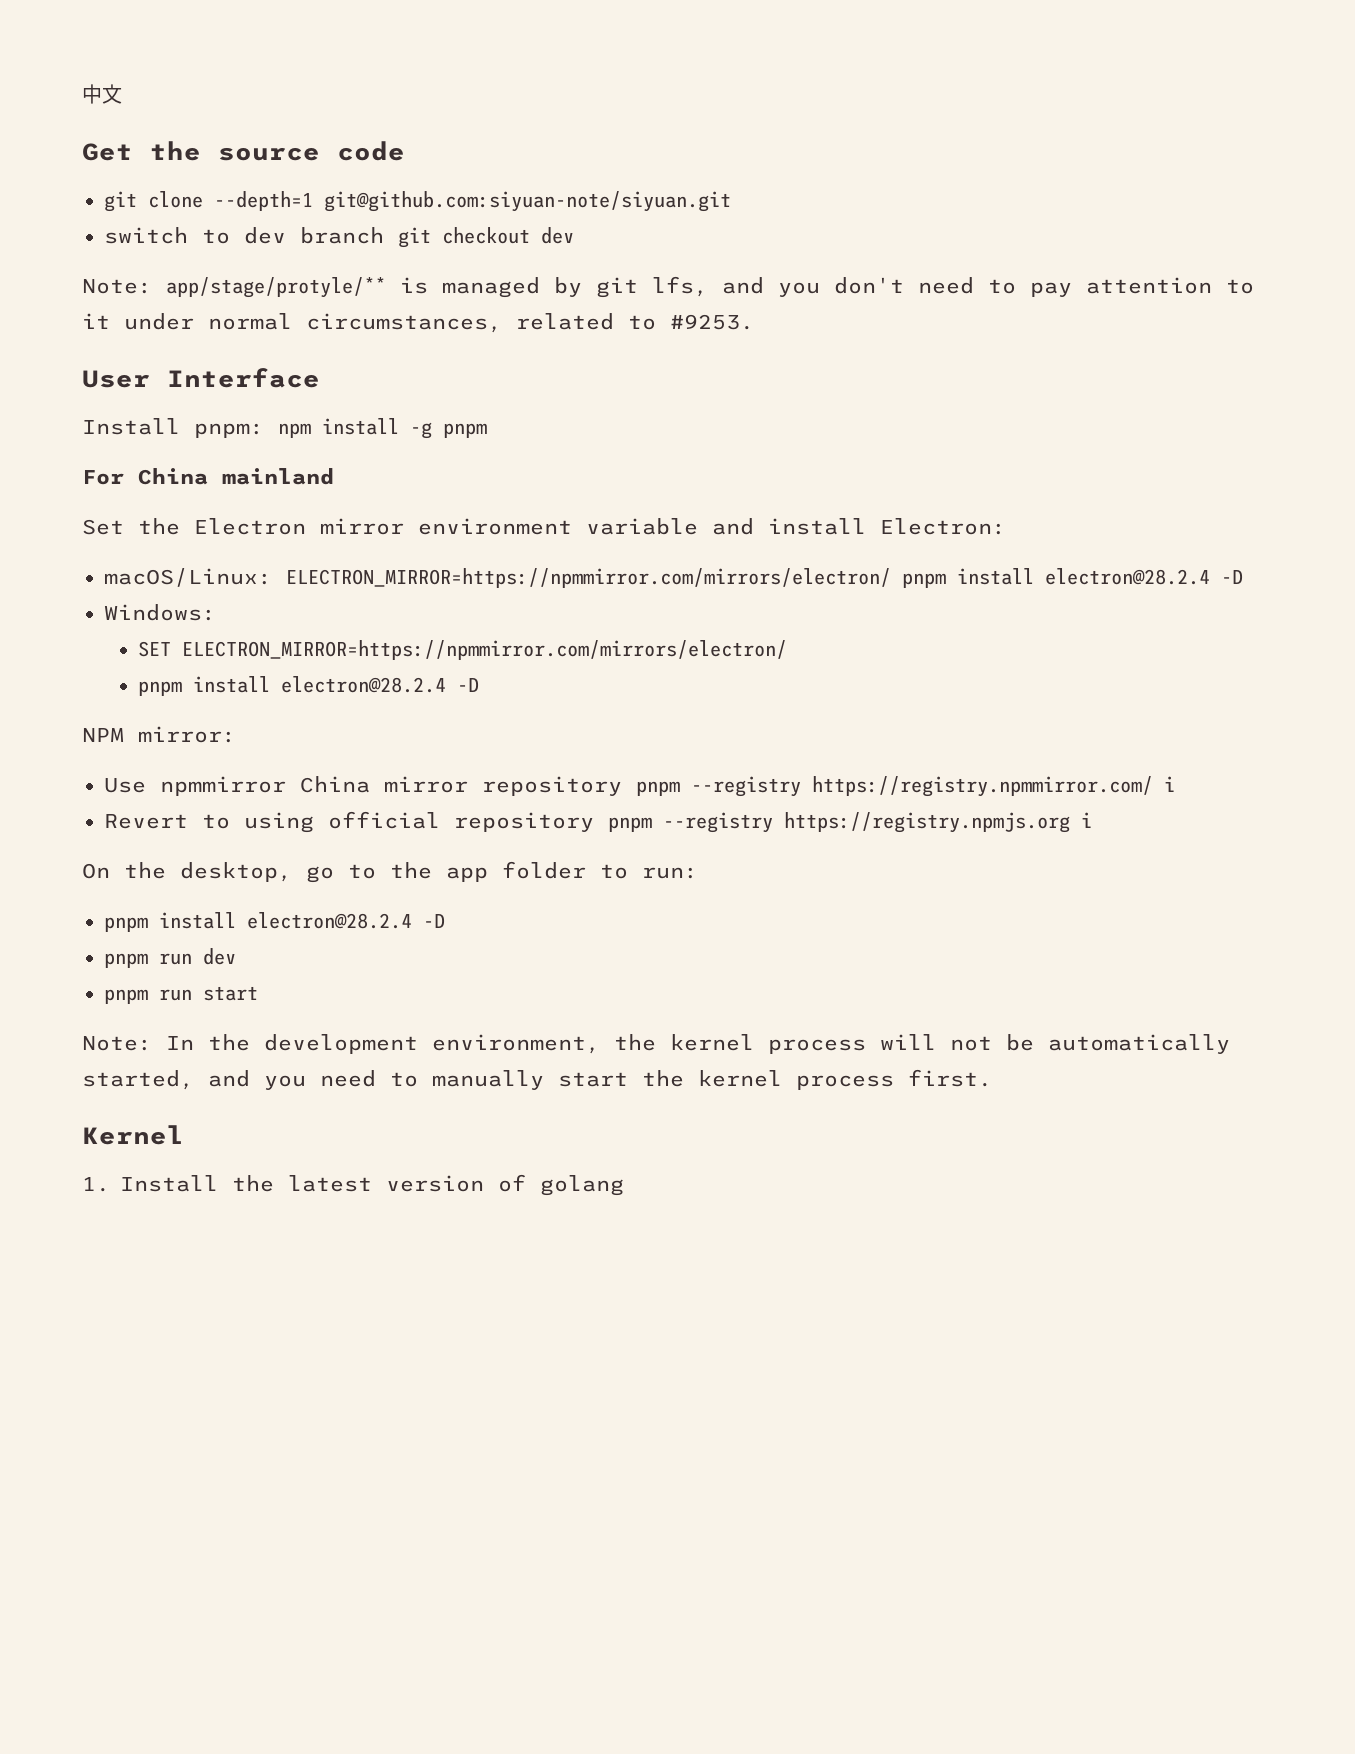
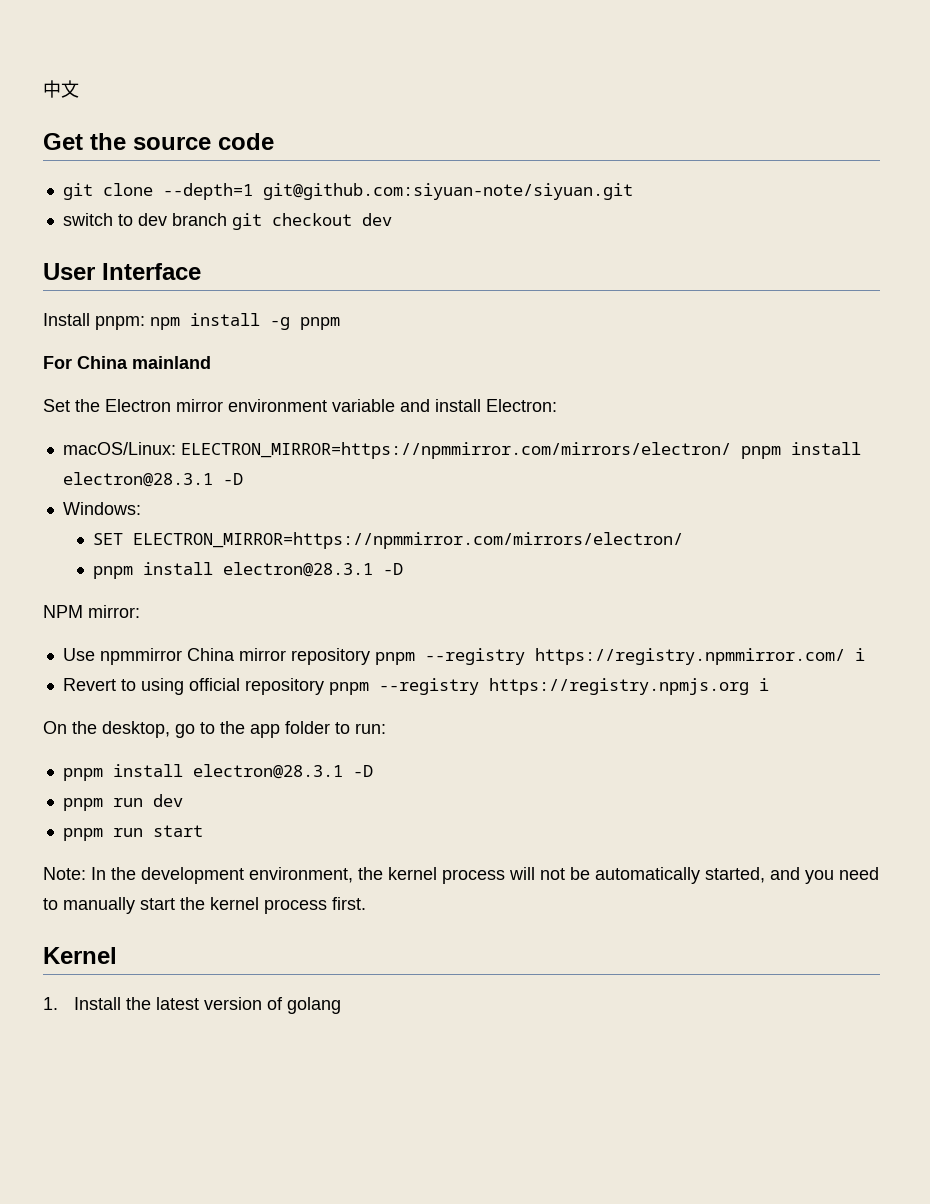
- Note: app/stage/protyle/** is managed by git lfs, and you don't need to pay attention to it under normal circumstances, related to #9253.
- macOS/Linux: ELECTRON_MIRROR=https://npmmirror.com/mirrors/electron/ pnpm install electron@28.2.4 -D
+ macOS/Linux: ELECTRON_MIRROR=https://npmmirror.com/mirrors/electron/ pnpm install electron@28.3.1 -D
  SET ELECTRON_MIRROR=https://npmmirror.com/mirrors/electron/
- pnpm install electron@28.2.4 -D
+ pnpm install electron@28.3.1 -D
  On the desktop, go to the app folder to run:
- pnpm install electron@28.2.4 -D
+ pnpm install electron@28.3.1 -D

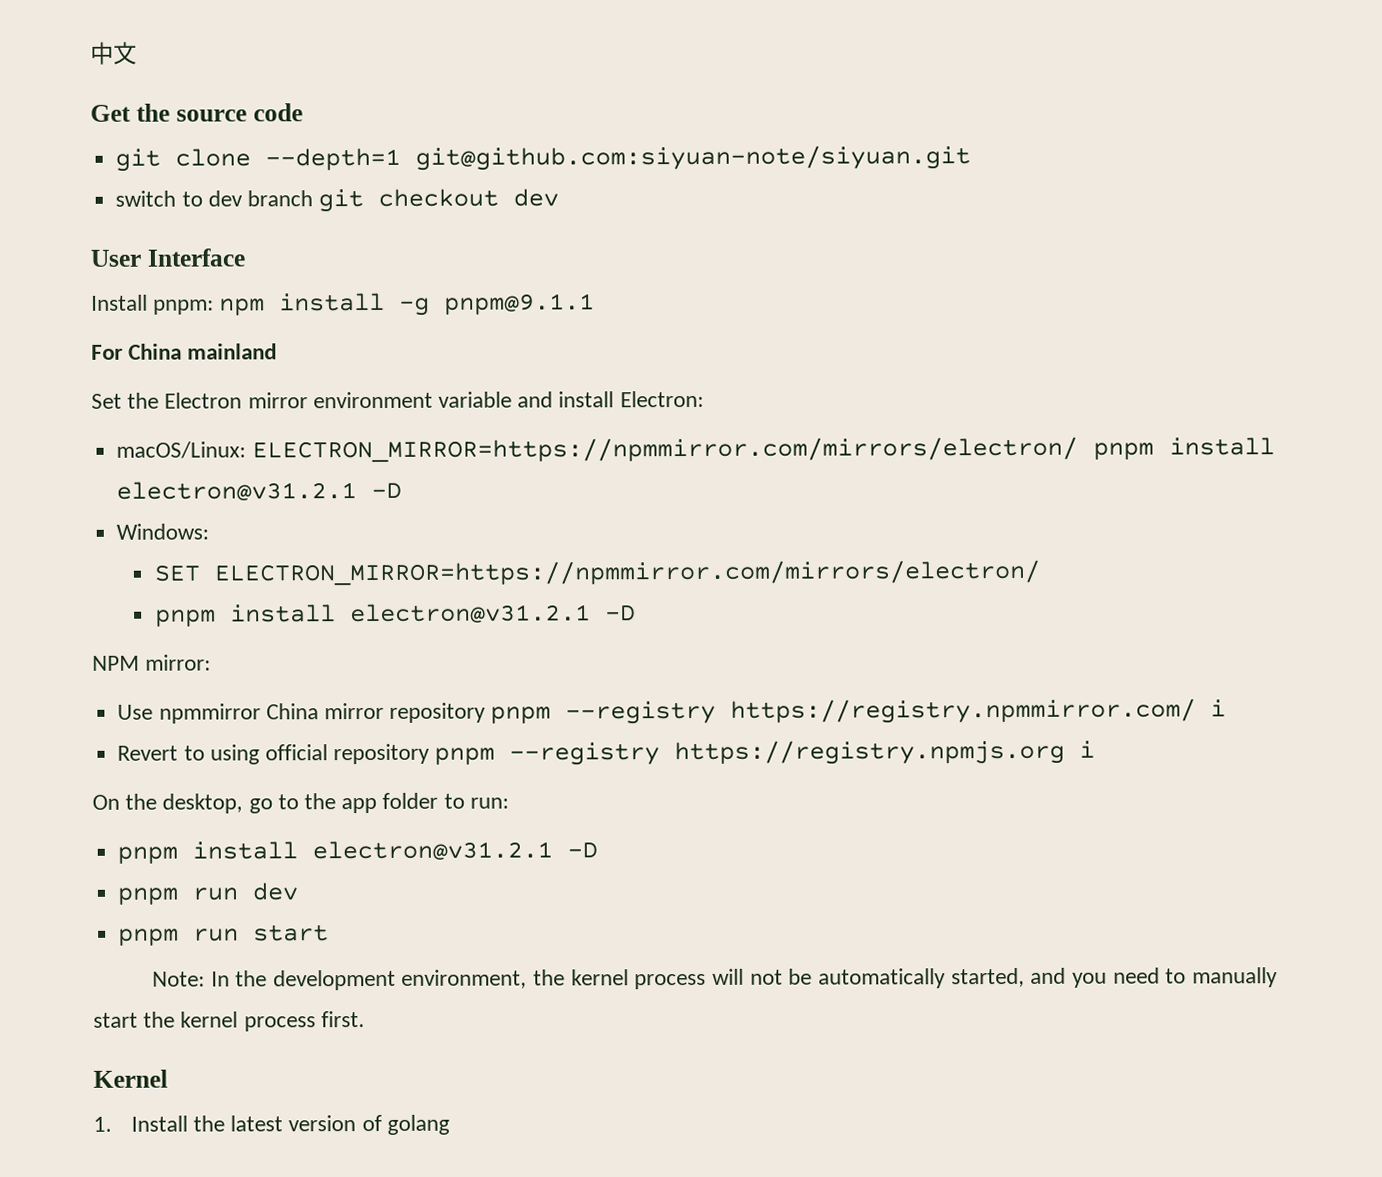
- Install pnpm: npm install -g pnpm
+ Install pnpm: npm install -g pnpm@9.1.1
- macOS/Linux: ELECTRON_MIRROR=https://npmmirror.com/mirrors/electron/ pnpm install electron@28.3.1 -D
+ macOS/Linux: ELECTRON_MIRROR=https://npmmirror.com/mirrors/electron/ pnpm install electron@v31.2.1 -D
  SET ELECTRON_MIRROR=https://npmmirror.com/mirrors/electron/
- pnpm install electron@28.3.1 -D
+ pnpm install electron@v31.2.1 -D
  On the desktop, go to the app folder to run:
- pnpm install electron@28.3.1 -D
+ pnpm install electron@v31.2.1 -D

